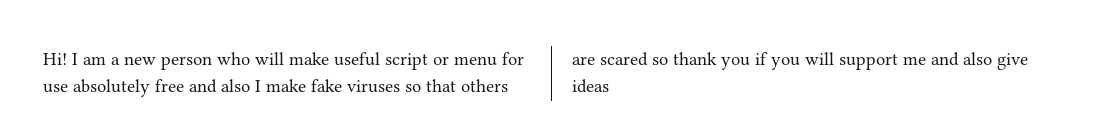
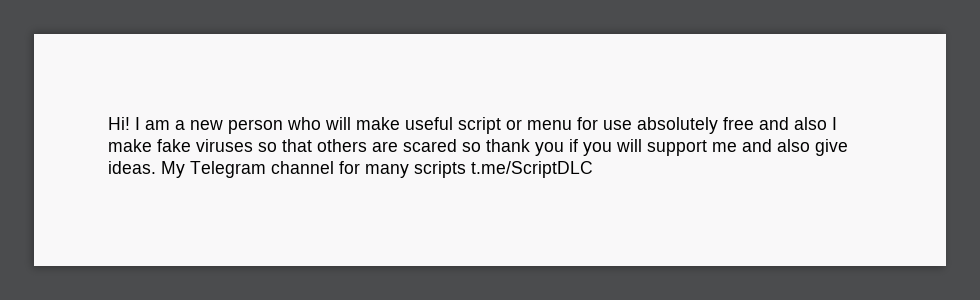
- I am a new person who will make useful script or menu for use absolutely free and also I make fake viruses so that others are scared so thank you if you will support me and also give ideas
+ I am a new person who will make useful script or menu for use absolutely free and also I make fake viruses so that others are scared so thank you if you will support me and also give ideas. My Telegram channel for many scripts t.me/ScriptDLC

